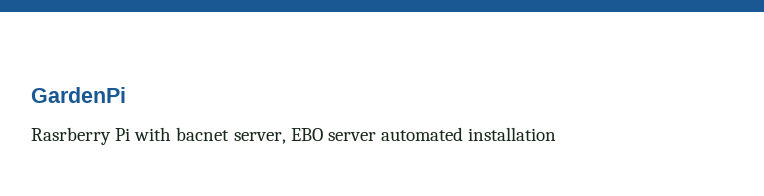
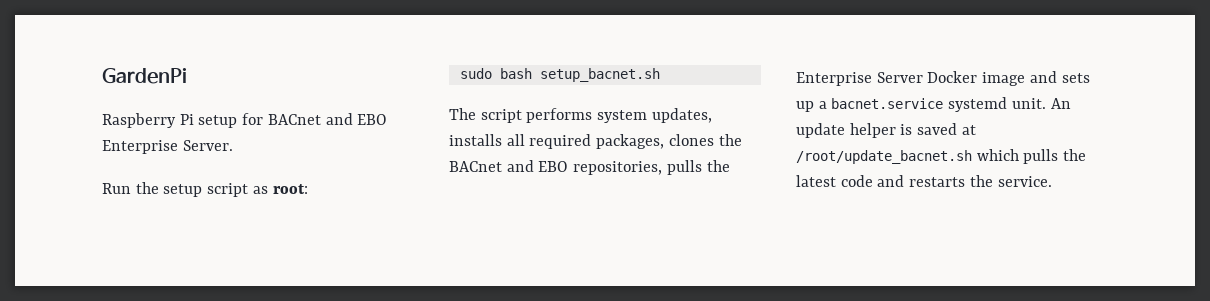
- Rasrberry Pi with bacnet server, EBO server automated installation
+ Raspberry Pi setup for BACnet and EBO Enterprise Server.
+ Run the setup script as root:
+ sudo bash setup_bacnet.sh
+ The script performs system updates, installs all required packages, clones the BACnet and EBO repositories, pulls the Enterprise Server Docker image and sets up a bacnet.service systemd unit. An update helper is saved at /root/update_bacnet.sh which pulls the latest code and restarts the service.

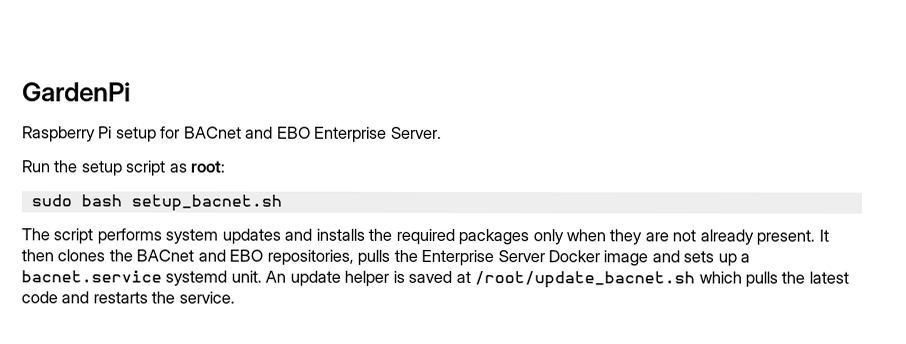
- The script performs system updates, installs all required packages, clones the BACnet and EBO repositories, pulls the Enterprise Server Docker image and sets up a bacnet.service systemd unit.
+ The script performs system updates and installs the required packages only when they are not already present. It then clones the BACnet and EBO repositories, pulls the Enterprise Server Docker image and sets up a bacnet.service systemd unit.

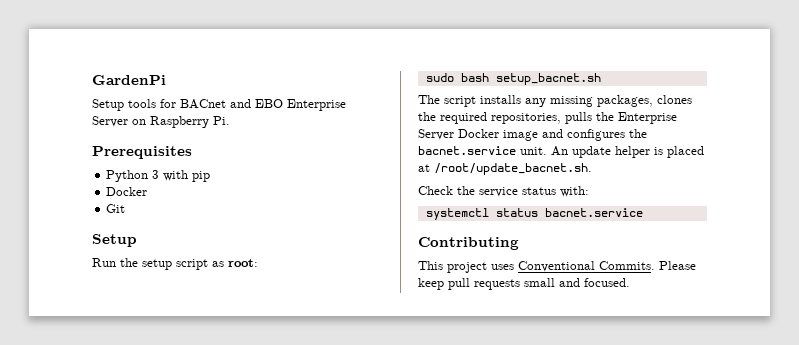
- Raspberry Pi setup for BACnet and EBO Enterprise Server.
+ Setup tools for BACnet and EBO Enterprise Server on Raspberry Pi.
+ Prerequisites
+ Python 3 with pip
+ Docker
+ Git
+ Setup
- The script performs system updates and installs the required packages only when they are not already present. It then clones the BACnet and EBO repositories, pulls the Enterprise Server Docker image and sets up a bacnet.service systemd unit.
+ The script installs any missing packages, clones the required repositories, pulls the Enterprise Server Docker image and configures the bacnet.service unit.
- An update helper is saved at /root/update_bacnet.sh which pulls the latest code and restarts the service.
+ An update helper is placed at /root/update_bacnet.sh.
+ Check the service status with:
+ systemctl status bacnet.service
+ Contributing
+ This project uses Conventional Commits. Please keep pull requests small and focused.

